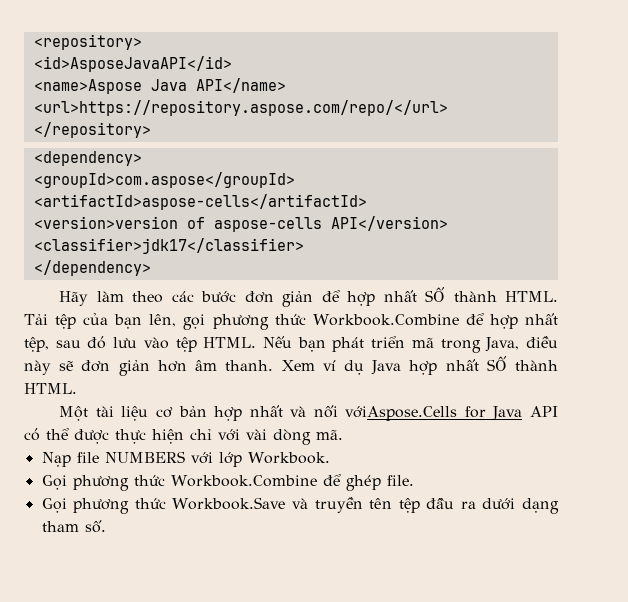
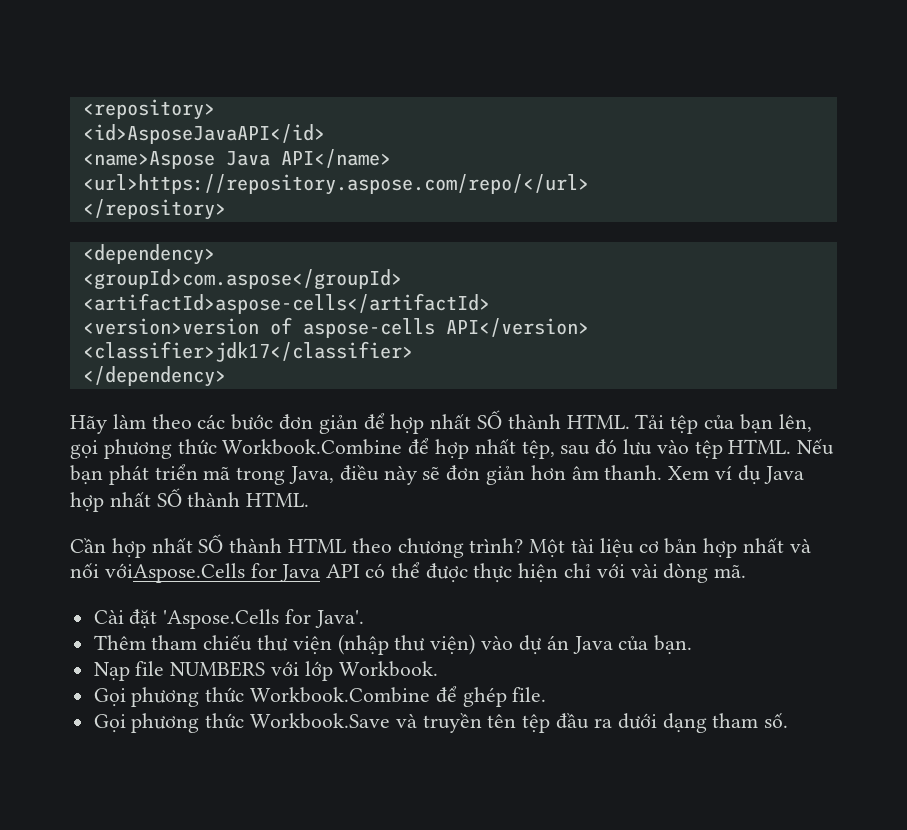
+ Cần hợp nhất SỐ thành HTML theo chương trình?
+ Cài đặt 'Aspose.Cells for Java'.
+ Thêm tham chiếu thư viện (nhập thư viện) vào dự án Java của bạn.

